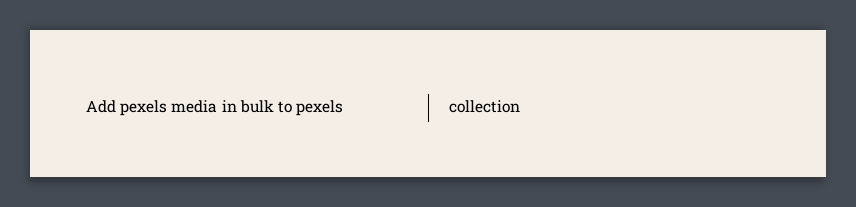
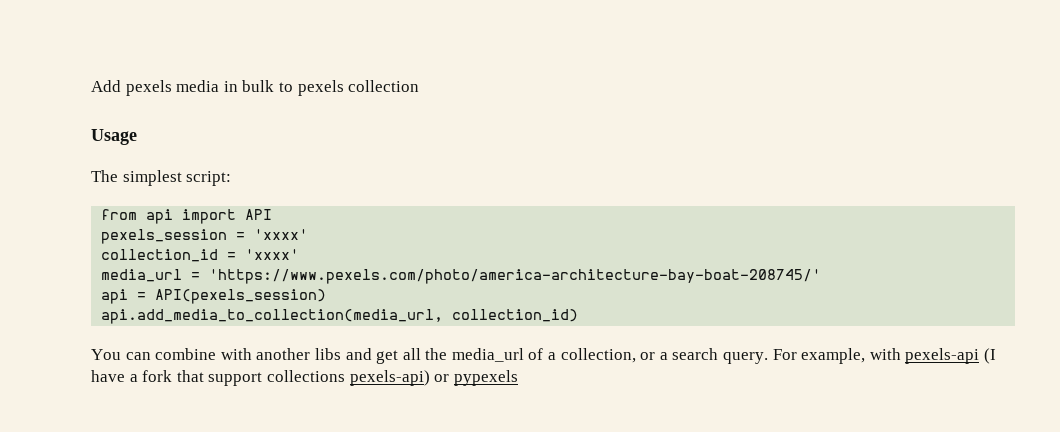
+ Usage
+ The simplest script:
+ from api import API
+ pexels_session = 'xxxx'
+ collection_id = 'xxxx'
+ media_url = 'https://www.pexels.com/photo/america-architecture-bay-boat-208745/'
+ api = API(pexels_session)
+ api.add_media_to_collection(media_url, collection_id)
+ You can combine with another libs and get all the media_url of a collection, or a search query. For example, with pexels-api (I have a fork that support collections pexels-api) or pypexels

